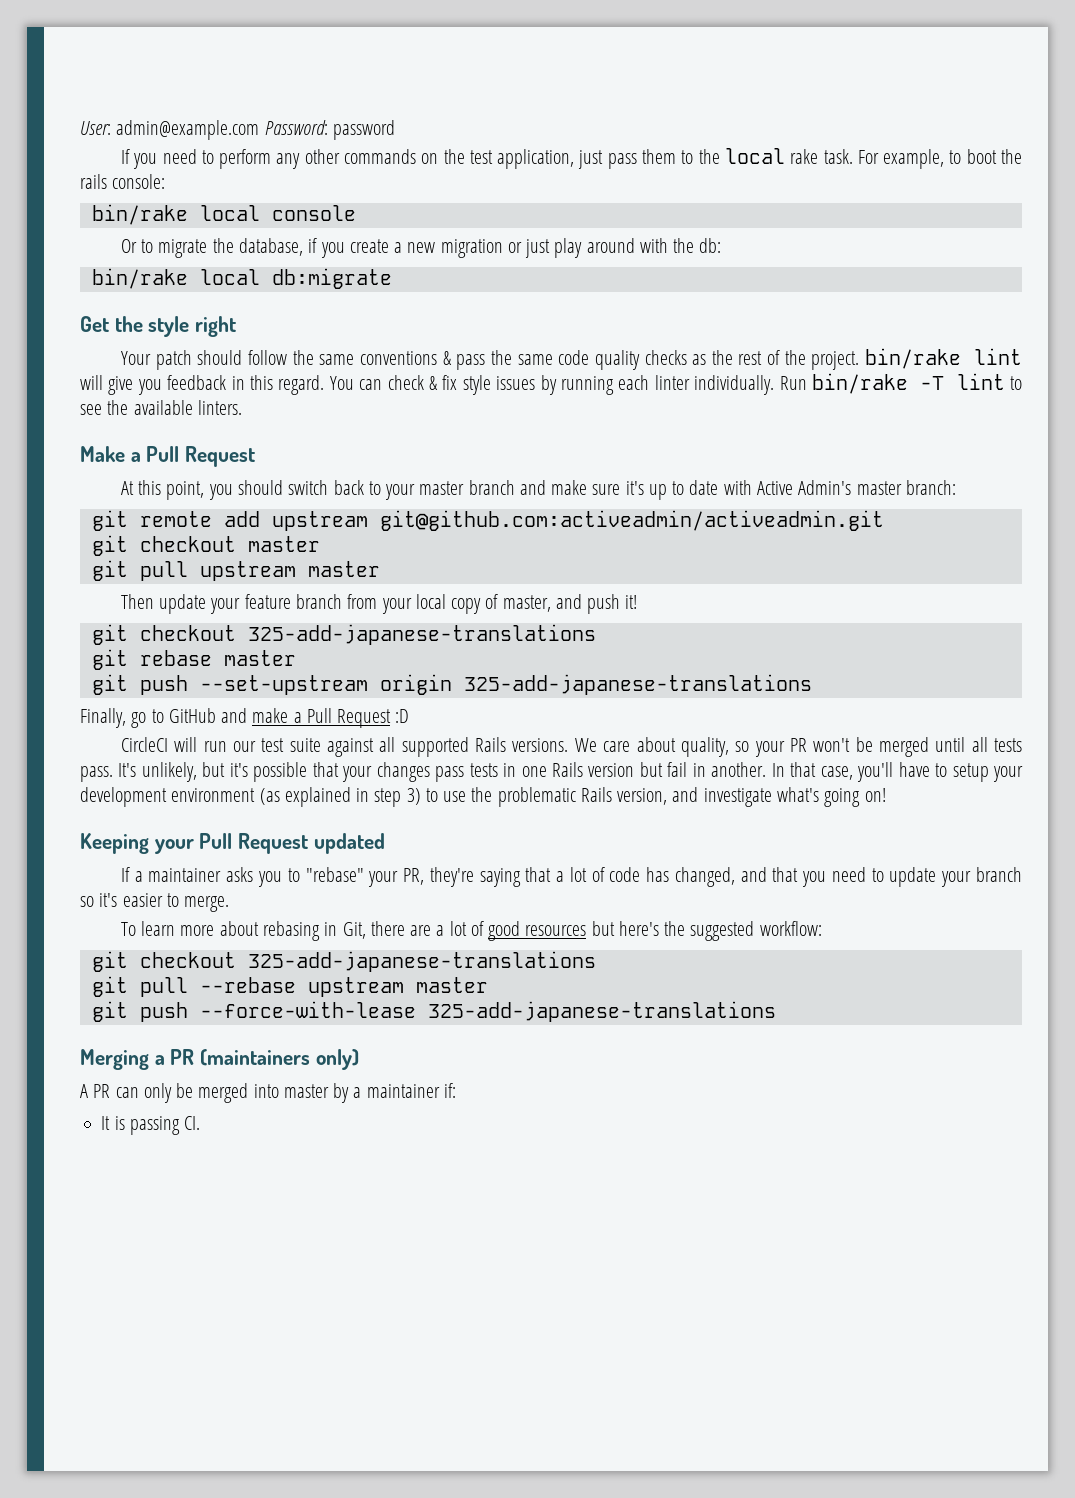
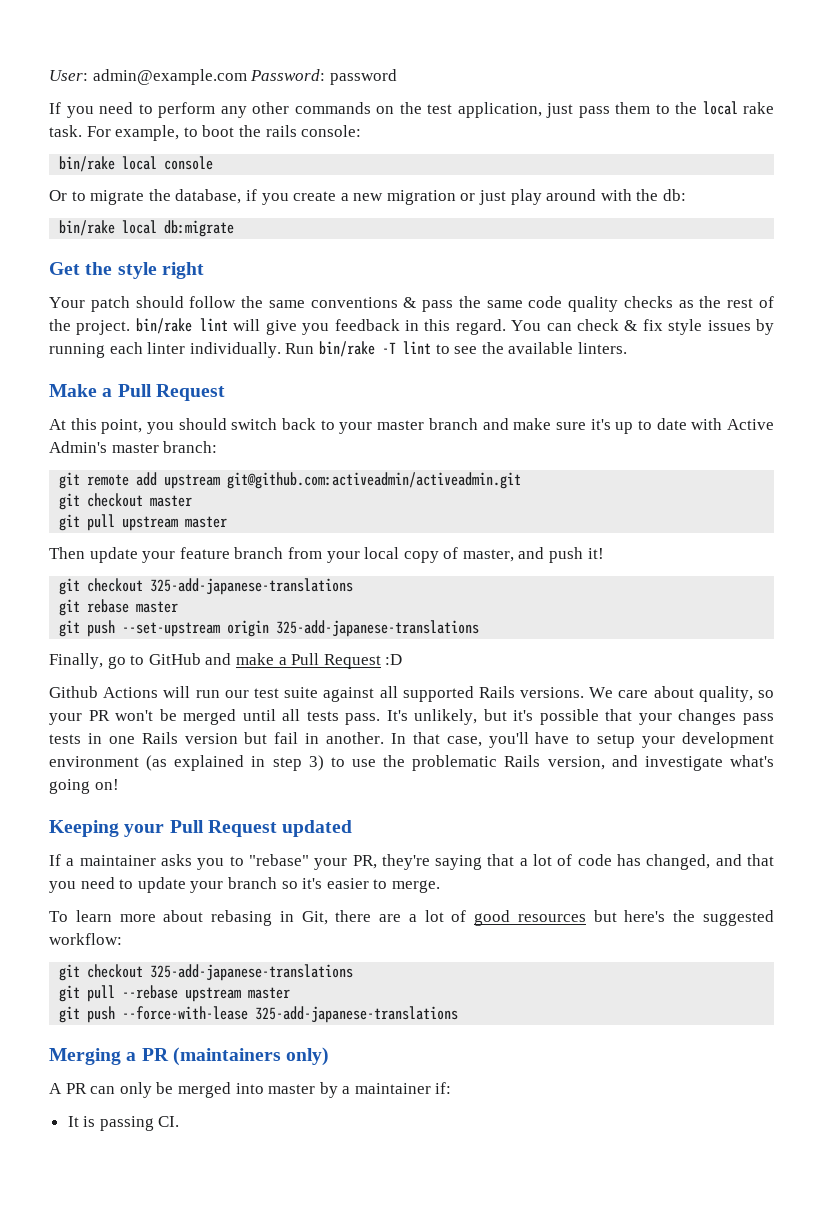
- CircleCI will run our test suite against all supported Rails versions.
+ Github Actions will run our test suite against all supported Rails versions.

